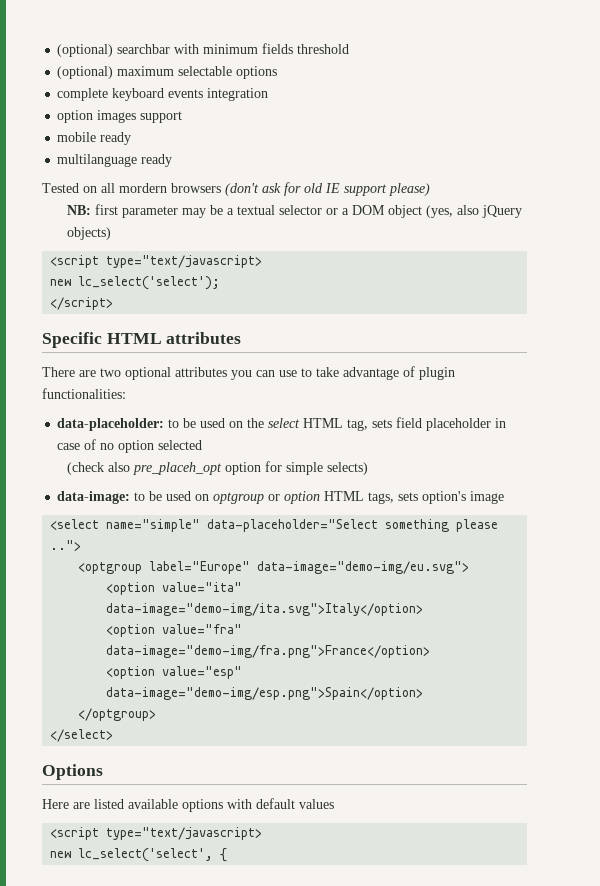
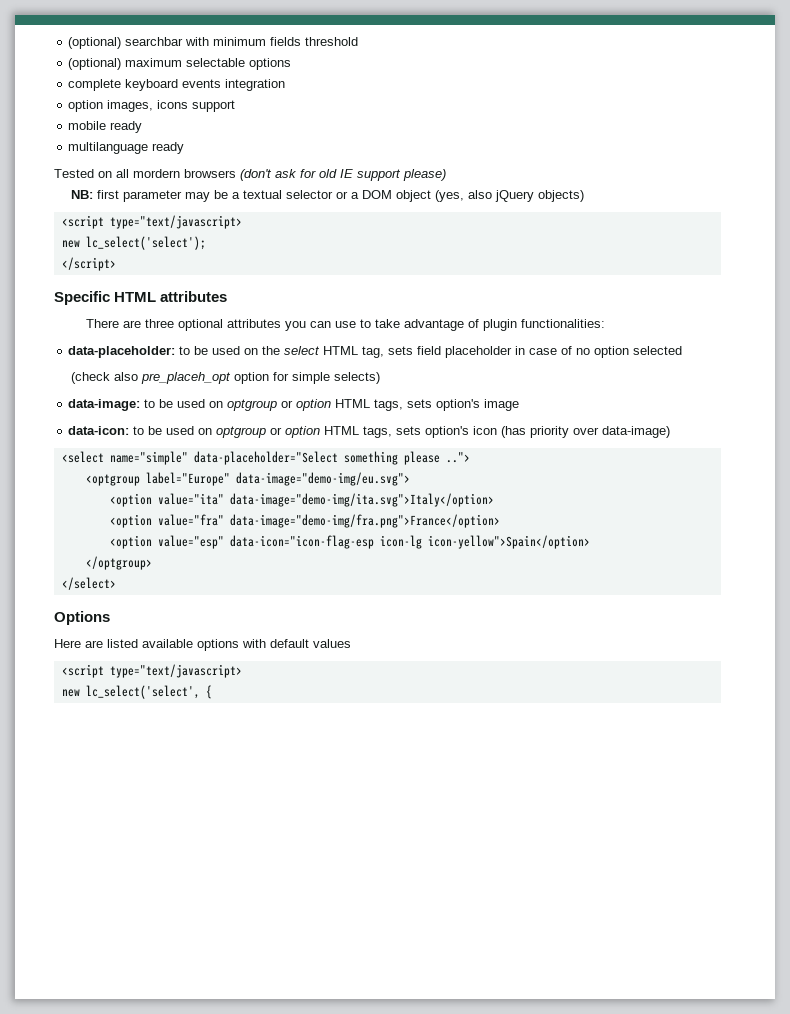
- option images support
+ option images, icons support
- There are two optional attributes you can use to take advantage of plugin functionalities:
+ There are three optional attributes you can use to take advantage of plugin functionalities:
+ data-icon: to be used on optgroup or option HTML tags, sets option's icon (has priority over data-image)
- <option value="esp" data-image="demo-img/esp.png">Spain</option>
+ <option value="esp" data-icon="icon-flag-esp icon-lg icon-yellow">Spain</option>

